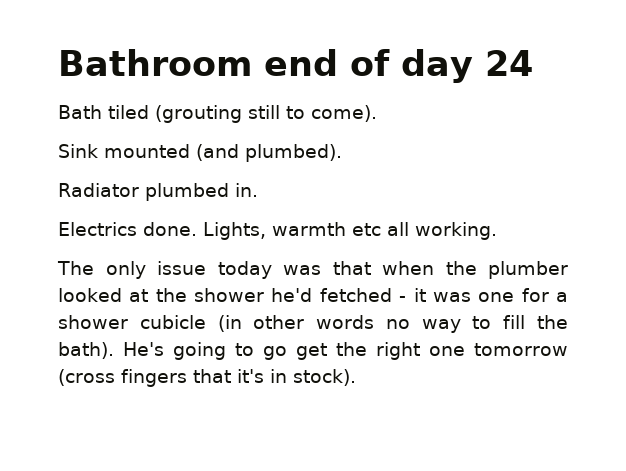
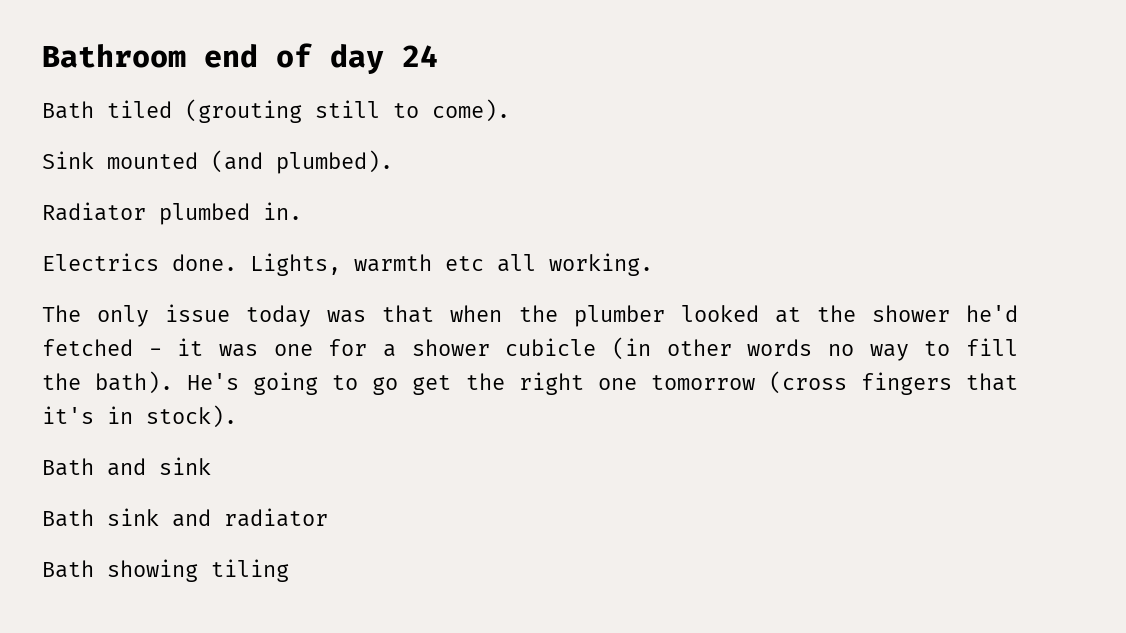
+ Bath and sink
+ Bath sink and radiator
+ Bath showing tiling

